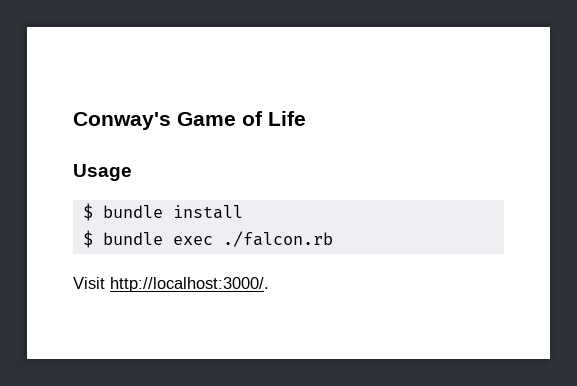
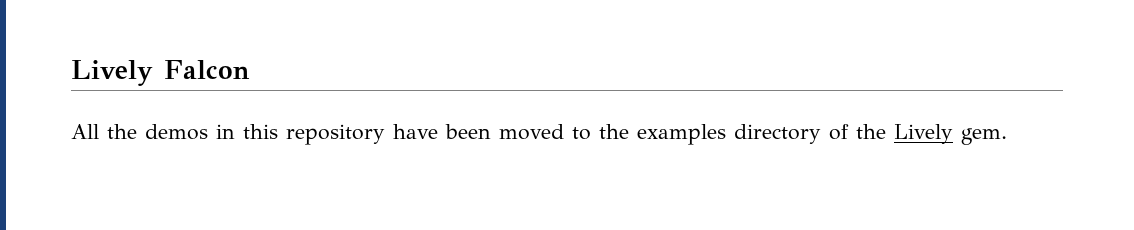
- Conway's Game of Life
- Usage
- $ bundle install
- $ bundle exec ./falcon.rb
- Visit http://localhost:3000/.
+ Lively Falcon
+ All the demos in this repository have been moved to the examples directory of the Lively gem.

